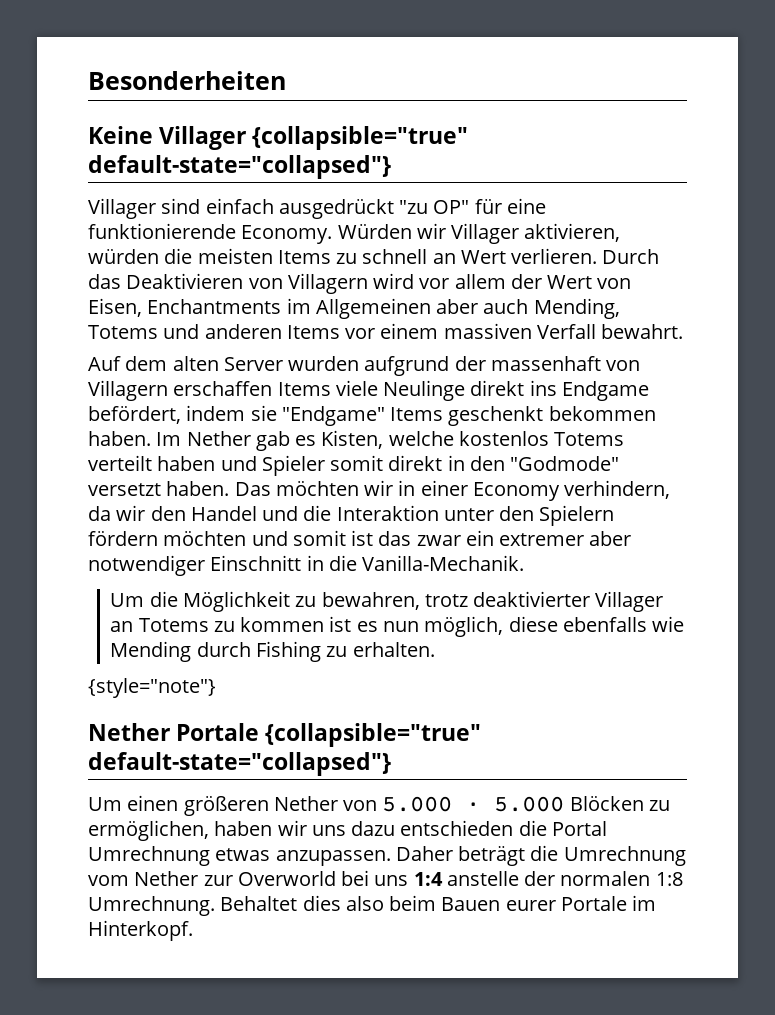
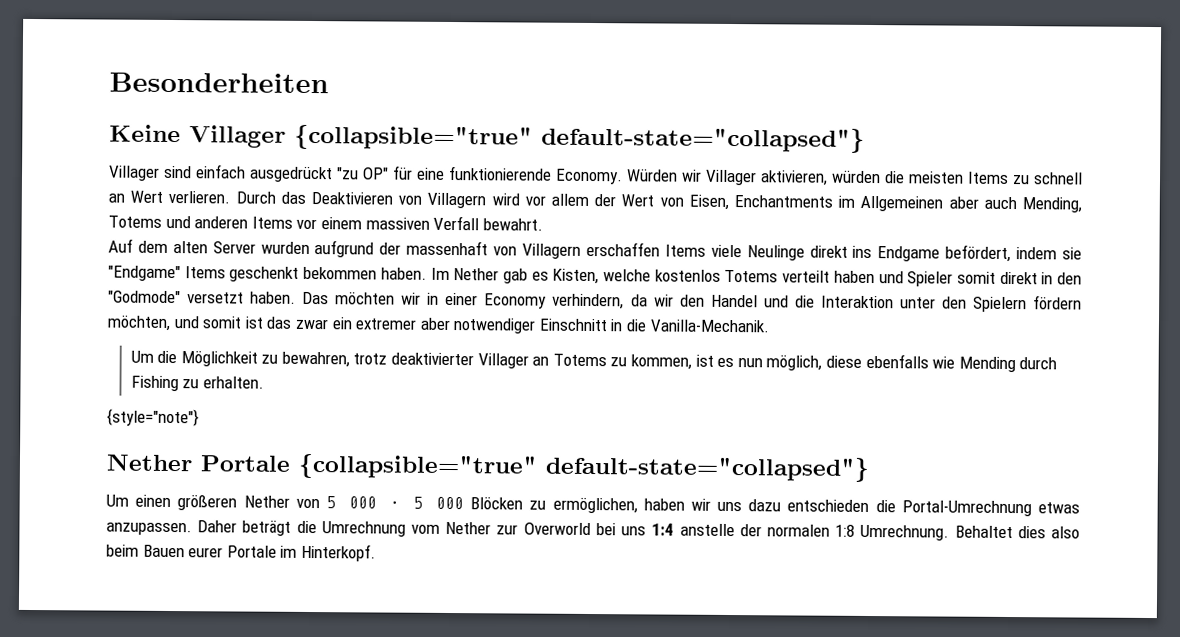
- Das möchten wir in einer Economy verhindern, da wir den Handel und die Interaktion unter den Spielern fördern möchten und somit ist das zwar ein extremer aber notwendiger Einschnitt in die Vanilla-Mechanik.
+ Das möchten wir in einer Economy verhindern, da wir den Handel und die Interaktion unter den Spielern fördern möchten, und somit ist das zwar ein extremer aber notwendiger Einschnitt in die Vanilla-Mechanik.
- Um die Möglichkeit zu bewahren, trotz deaktivierter Villager an Totems zu kommen ist es nun möglich, diese ebenfalls wie Mending durch Fishing zu erhalten.
+ Um die Möglichkeit zu bewahren, trotz deaktivierter Villager an Totems zu kommen, ist es nun möglich, diese ebenfalls wie Mending durch Fishing zu erhalten.
- Um einen größeren Nether von 5.000 · 5.000 Blöcken zu ermöglichen, haben wir uns dazu entschieden die Portal Umrechnung etwas anzupassen.
+ Um einen größeren Nether von 5 000 · 5 000 Blöcken zu ermöglichen, haben wir uns dazu entschieden die Portal-Umrechnung etwas anzupassen.

